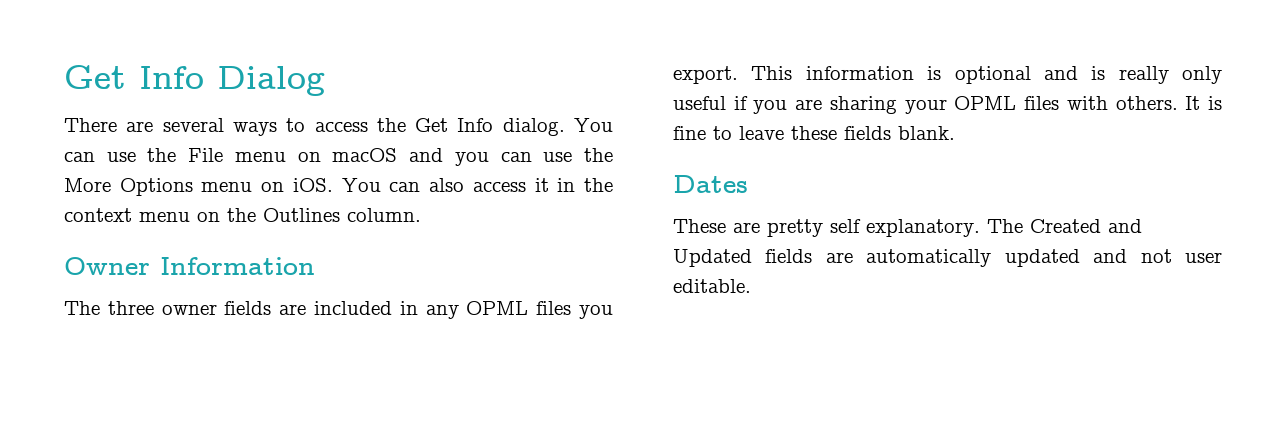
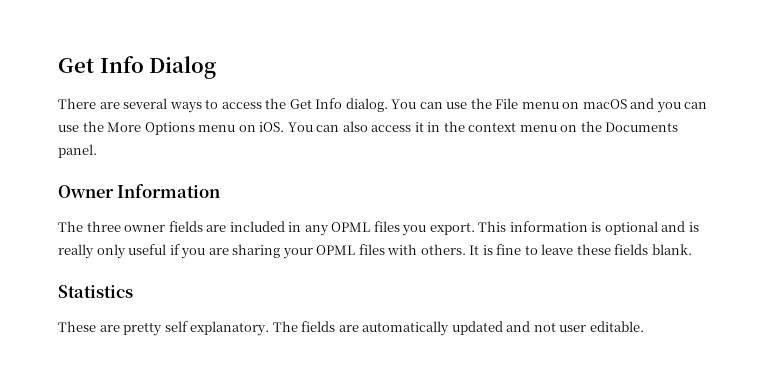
- You can also access it in the context menu on the Outlines column.
+ You can also access it in the context menu on the Documents panel.
- Dates
+ Statistics
- The Created and Updated fields are automatically updated and not user editable.
+ The fields are automatically updated and not user editable.

